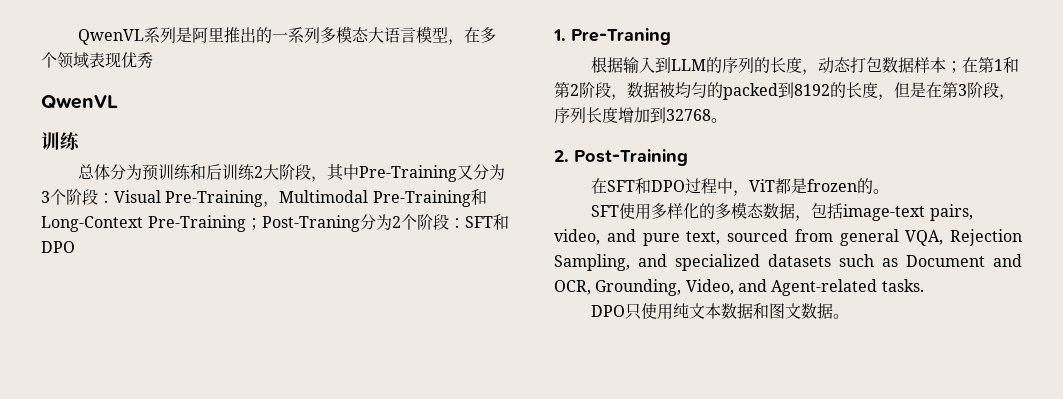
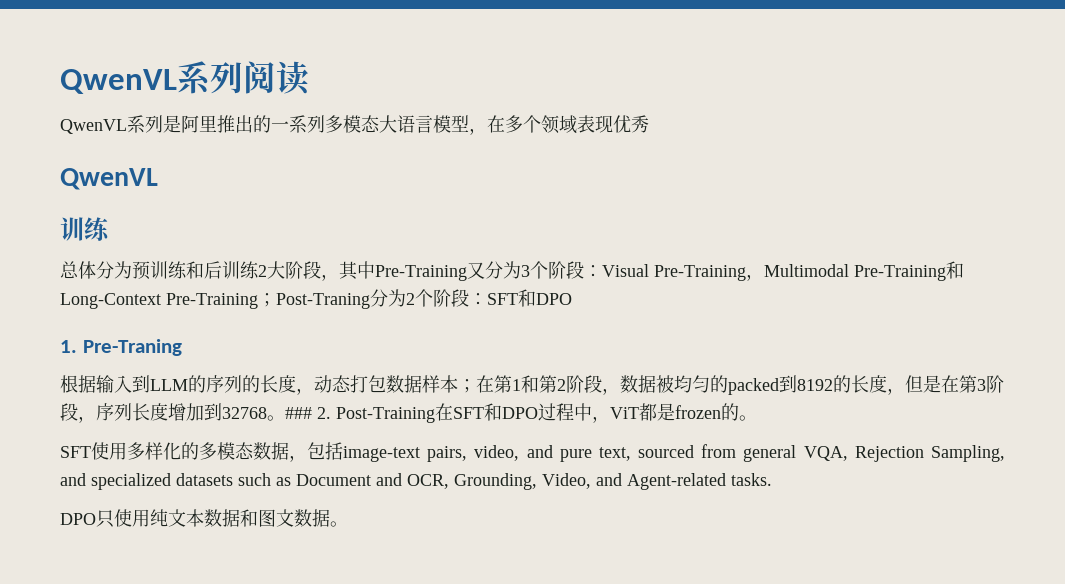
+ QwenVL系列阅读
- 根据输入到LLM的序列的长度，动态打包数据样本；在第1和第2阶段，数据被均匀的packed到8192的长度，但是在第3阶段，序列长度增加到32768。
- 2. Post-Training
- 在SFT和DPO过程中，ViT都是frozen的。
+ 根据输入到LLM的序列的长度，动态打包数据样本；在第1和第2阶段，数据被均匀的packed到8192的长度，但是在第3阶段，序列长度增加到32768。### 2. Post-Training在SFT和DPO过程中，ViT都是frozen的。

